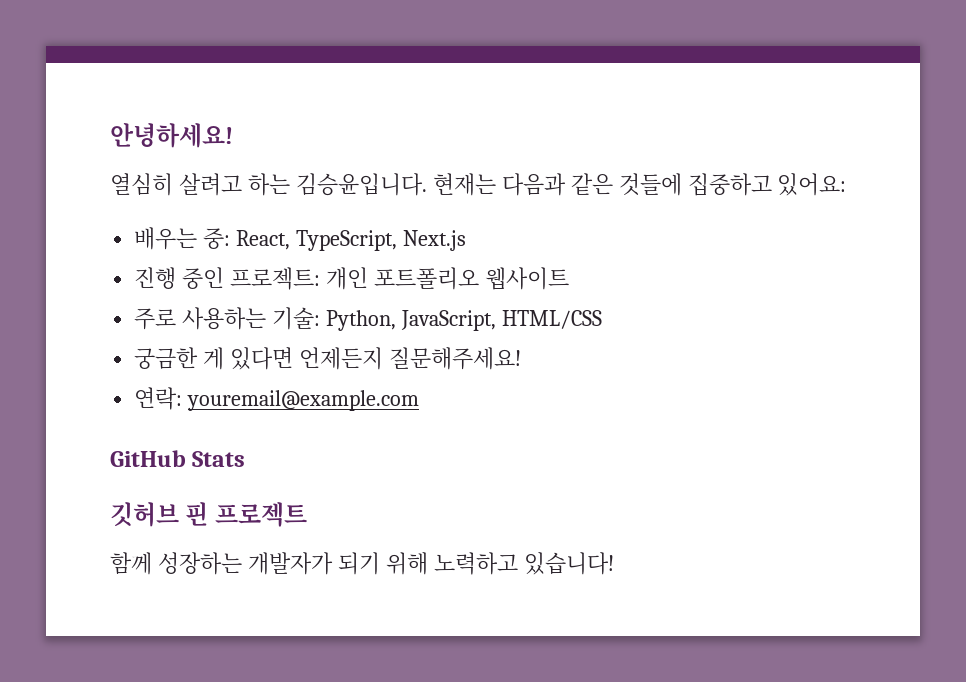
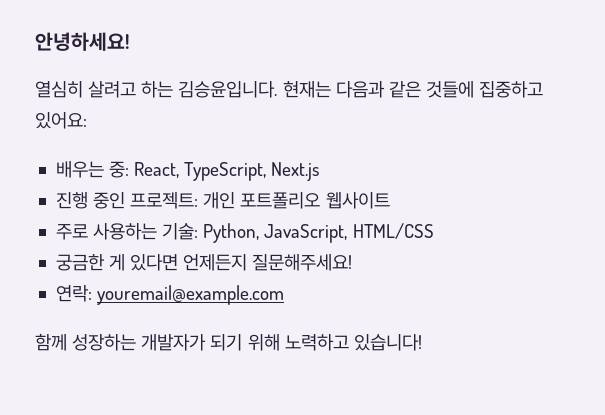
- GitHub Stats
- 깃허브 핀 프로젝트

